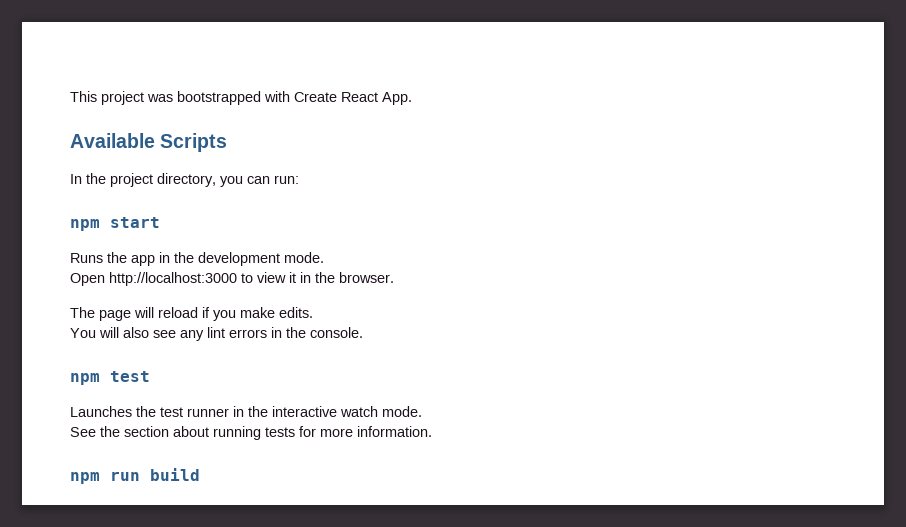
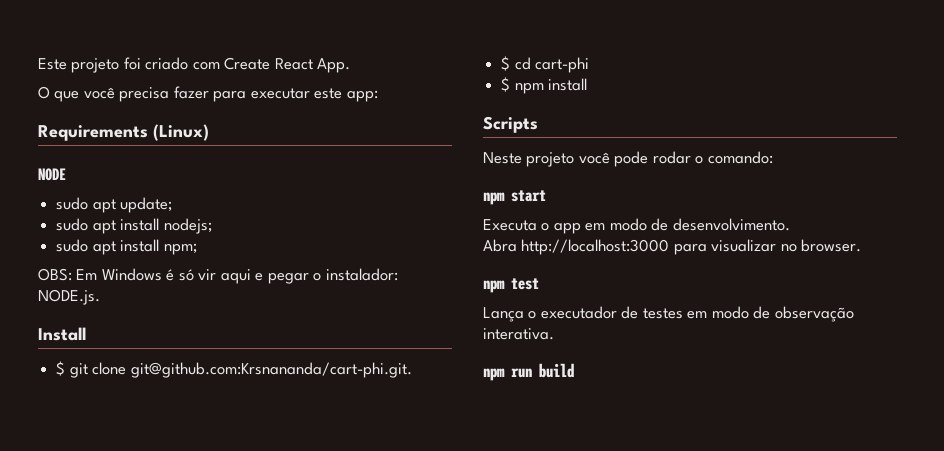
- This project was bootstrapped with Create React App.
- Available Scripts
- In the project directory, you can run:
+ Este projeto foi criado com Create React App.
+ O que você precisa fazer para executar este app:
+ Requirements (Linux)
+ NODE
+ sudo apt update;
+ sudo apt install nodejs;
+ sudo apt install npm;
+ OBS: Em Windows é só vir aqui e pegar o instalador: NODE.js.
+ Install
+ $ git clone git@github.com:Krsnananda/cart-phi.git.
+ $ cd cart-phi
+ $ npm install
+ Scripts
+ Neste projeto você pode rodar o comando:
  npm start
- Runs the app in the development mode.
- Open http://localhost:3000 to view it in the browser.
- The page will reload if you make edits.
- You will also see any lint errors in the console.
+ Executa o app em modo de desenvolvimento.
+ Abra http://localhost:3000 para visualizar no browser.
  npm test
- Launches the test runner in the interactive watch mode.
- See the section about running tests for more information.
+ Lança o executador de testes em modo de observação interativa.

